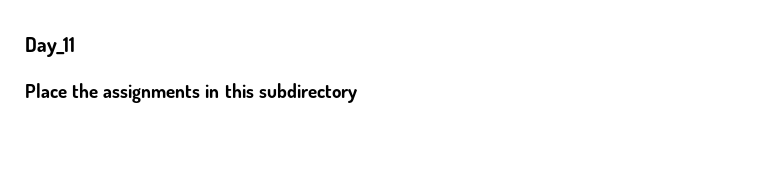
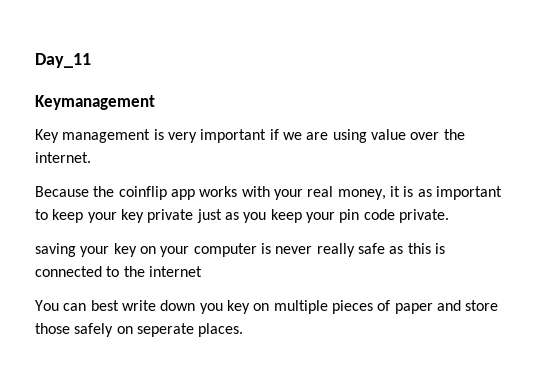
- Place the assignments in this subdirectory
+ Keymanagement
+ Key management is very important if we are using value over the internet.
+ Because the coinflip app works with your real money, it is as important to keep your key private just as you keep your pin code private.
+ saving your key on your computer is never really safe as this is connected to the internet
+ You can best write down you key on multiple pieces of paper and store those safely on seperate places.

